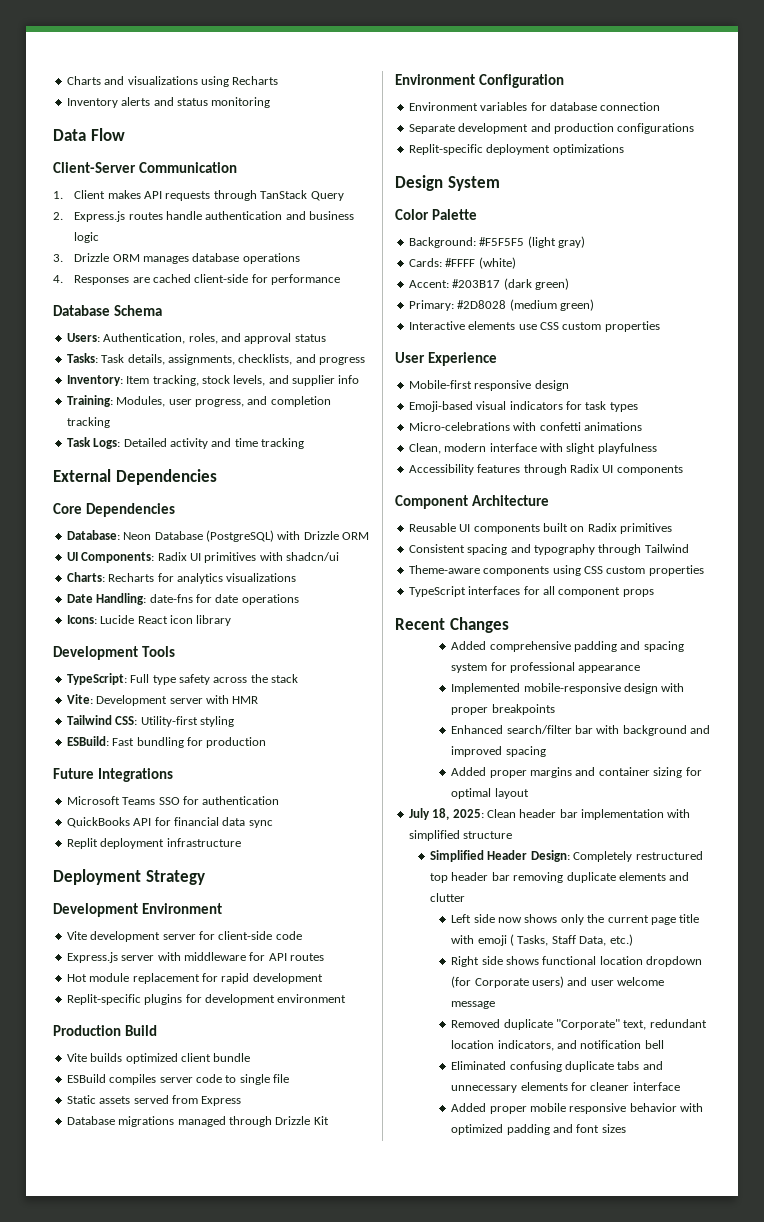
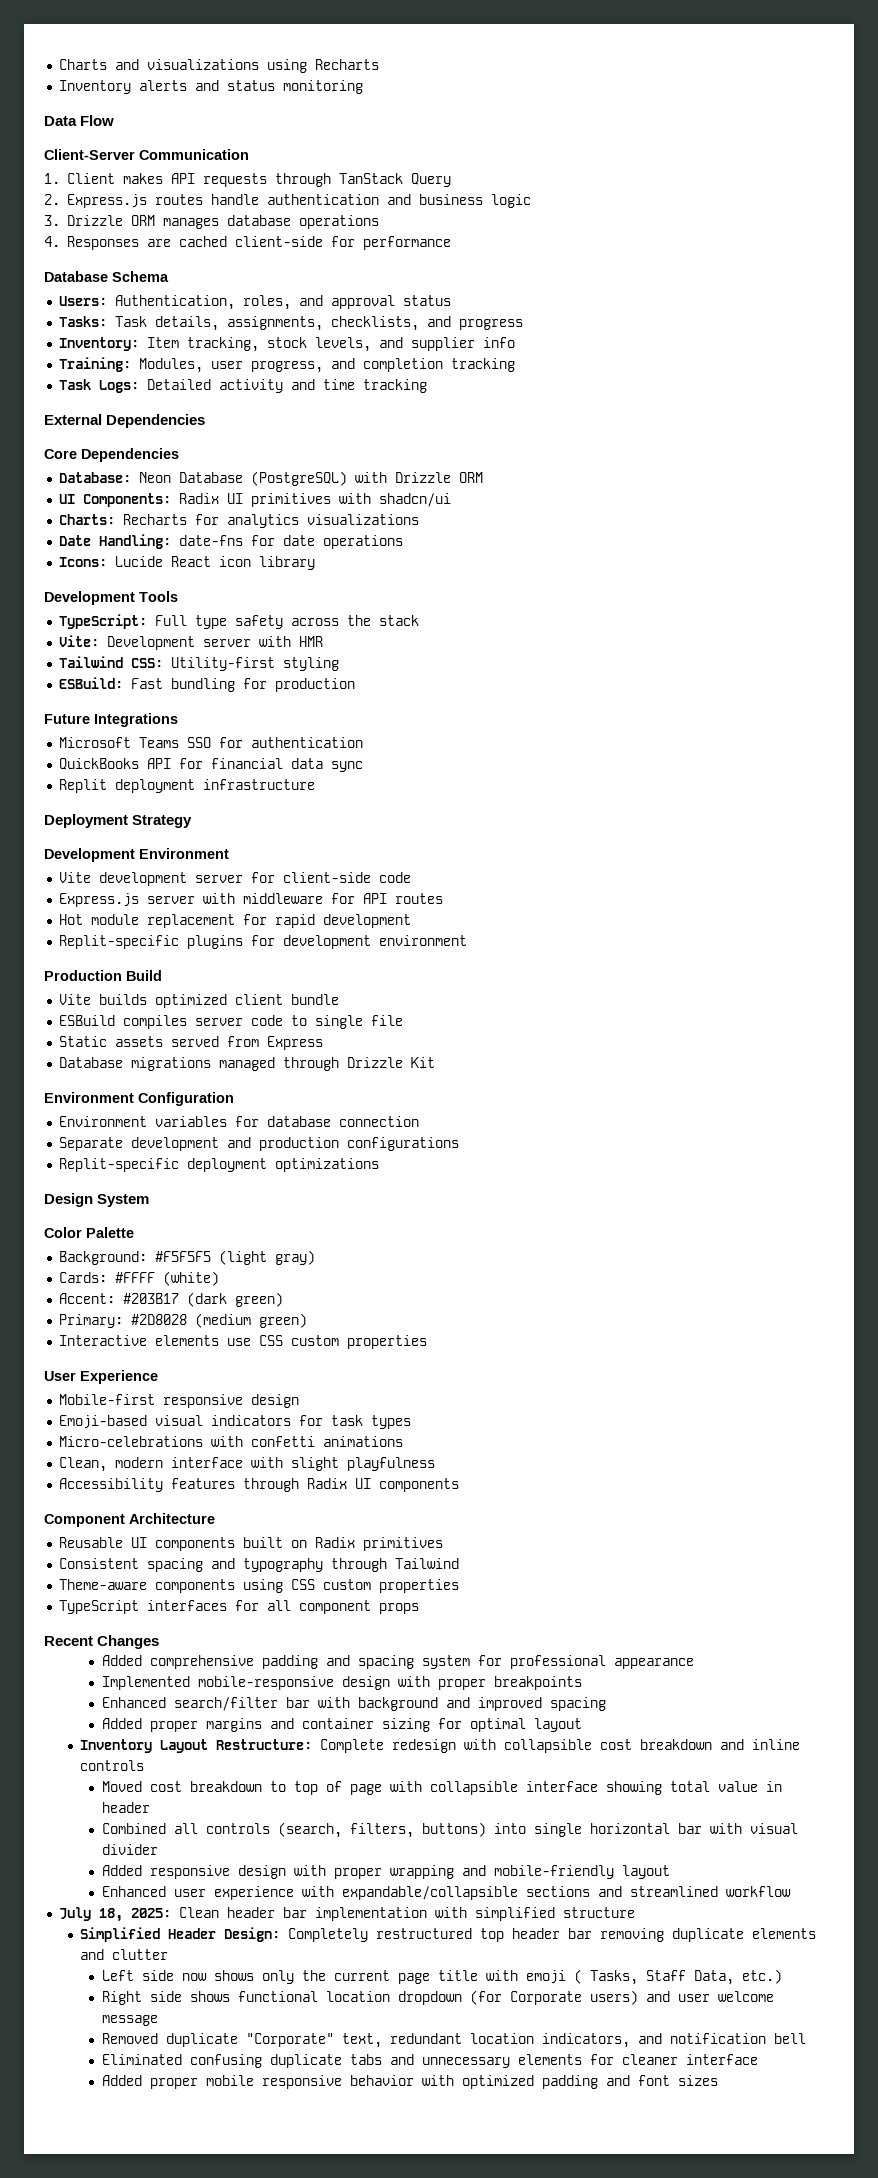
+ Inventory Layout Restructure: Complete redesign with collapsible cost breakdown and inline controls
+ Moved cost breakdown to top of page with collapsible interface showing total value in header
+ Combined all controls (search, filters, buttons) into single horizontal bar with visual divider
+ Added responsive design with proper wrapping and mobile-friendly layout
+ Enhanced user experience with expandable/collapsible sections and streamlined workflow

